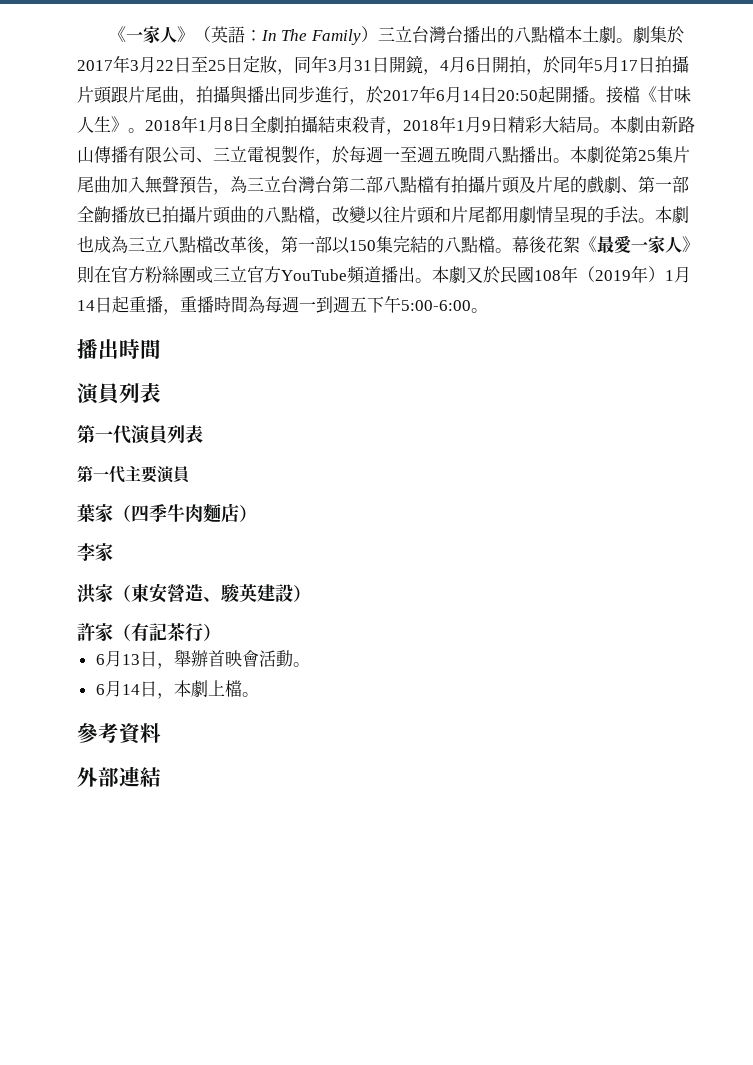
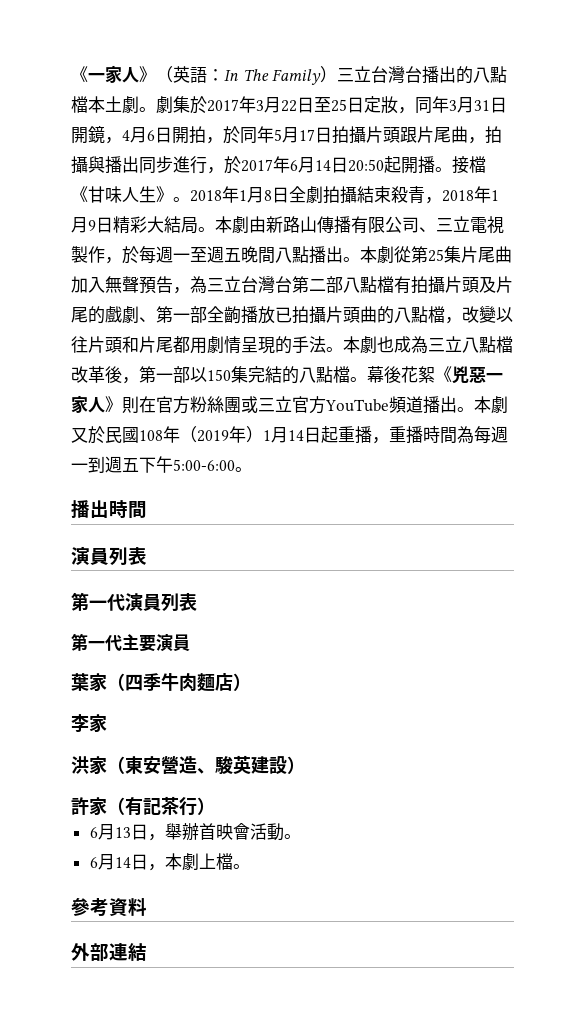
- 幕後花絮《最愛一家人》則在官方粉絲團或三立官方YouTube頻道播出。
+ 幕後花絮《兇惡一家人》則在官方粉絲團或三立官方YouTube頻道播出。

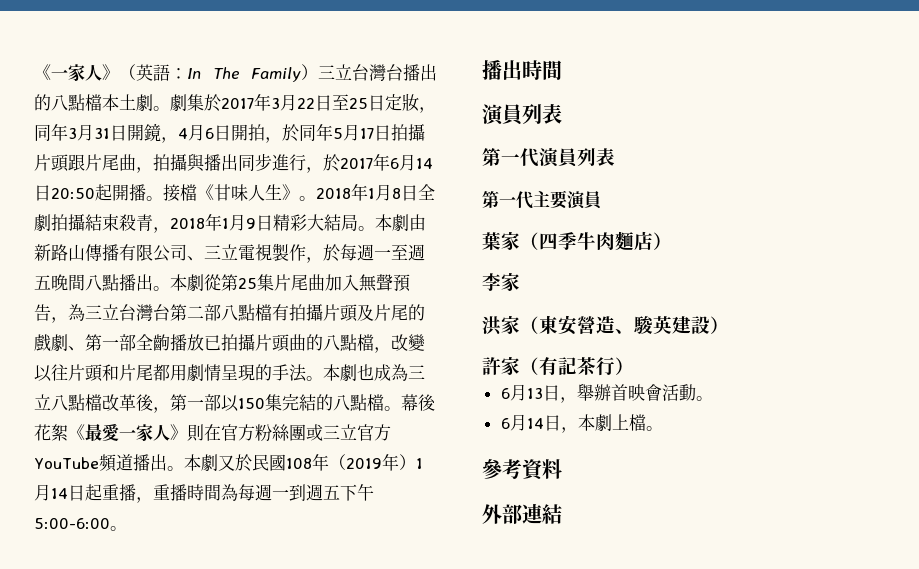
- 幕後花絮《兇惡一家人》則在官方粉絲團或三立官方YouTube頻道播出。
+ 幕後花絮《最愛一家人》則在官方粉絲團或三立官方YouTube頻道播出。

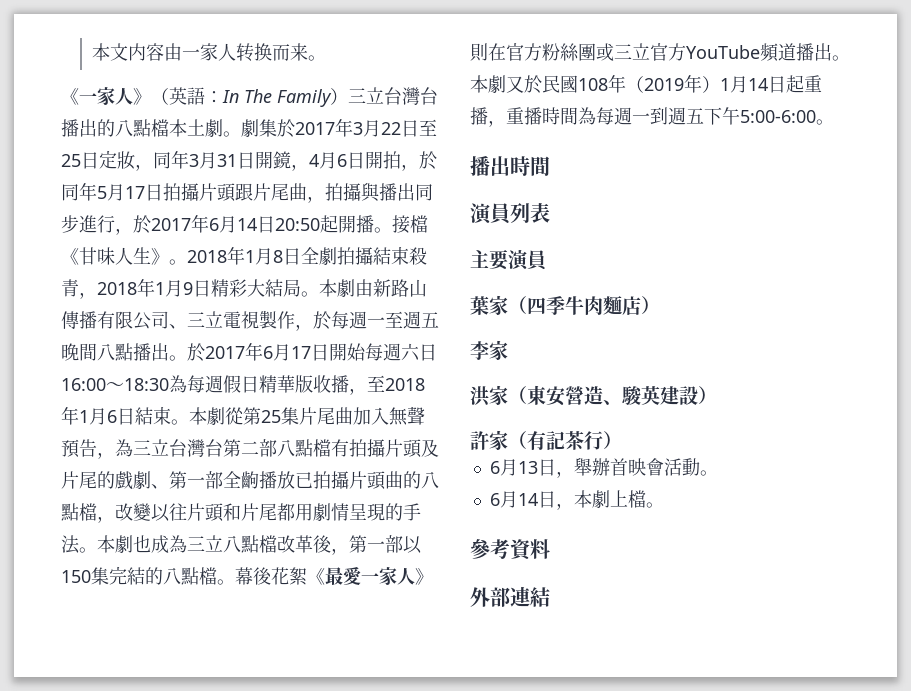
+ 本文内容由一家人转换而来。
+ 於2017年6月17日開始每週六日16:00～18:30為每週假日精華版收播，至2018年1月6日結束。
- 第一代演員列表
- 第一代主要演員
+ 主要演員

